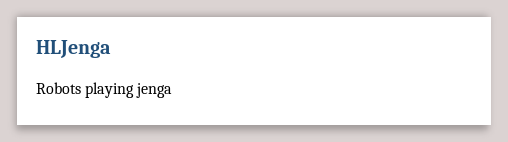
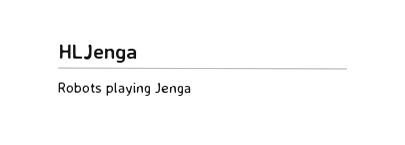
- Robots playing jenga
+ Robots playing Jenga

